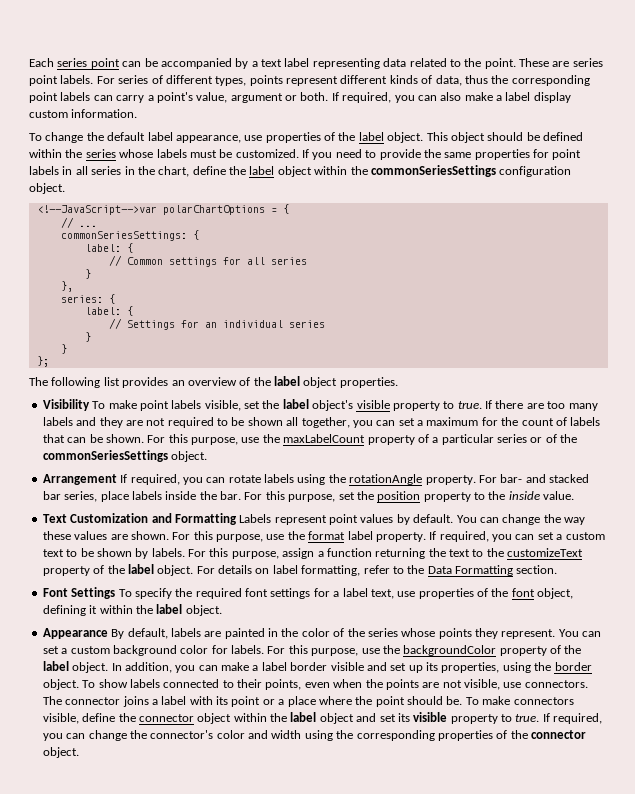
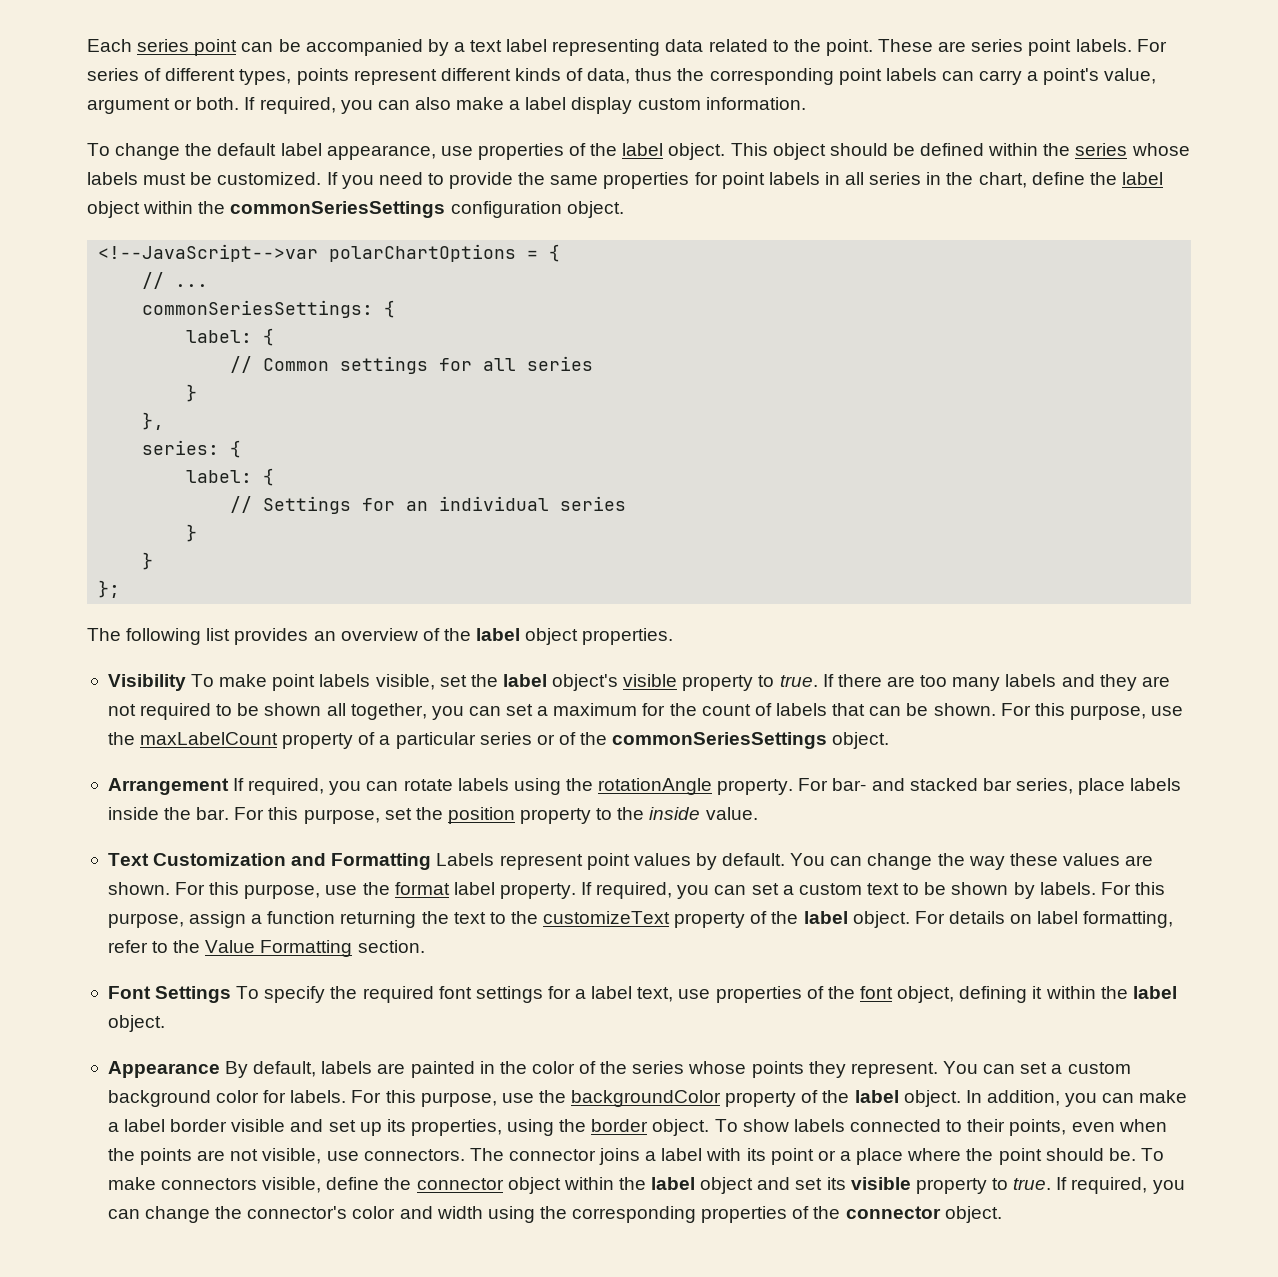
- For details on label formatting, refer to the Data Formatting section.
+ For details on label formatting, refer to the Value Formatting section.

